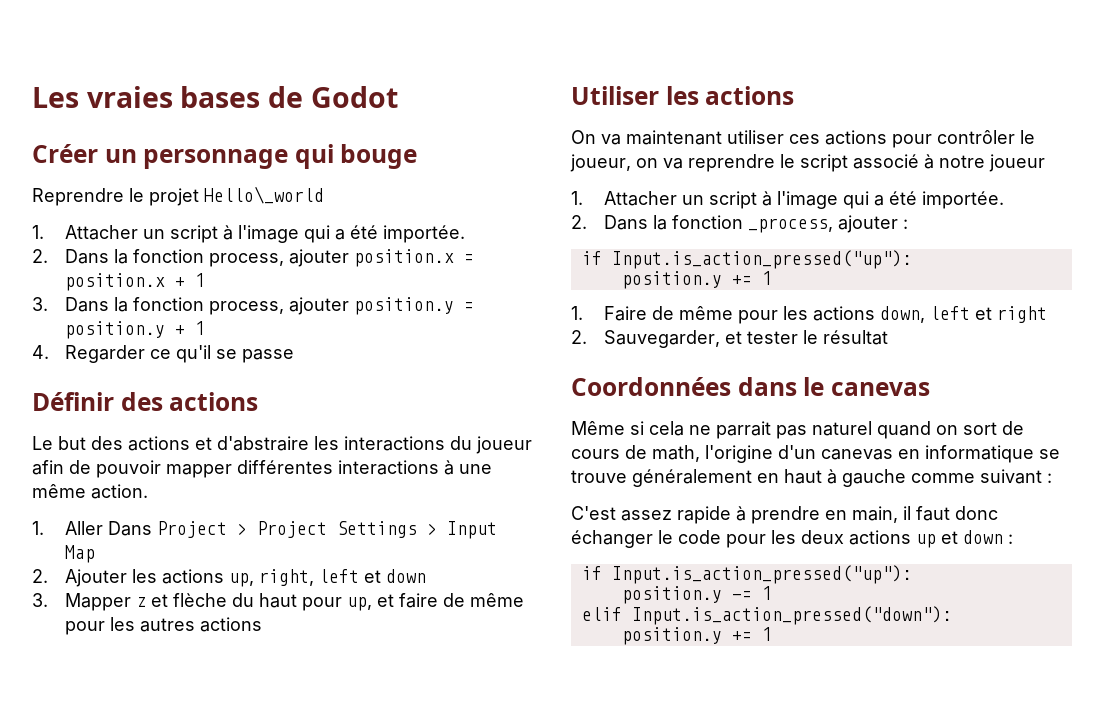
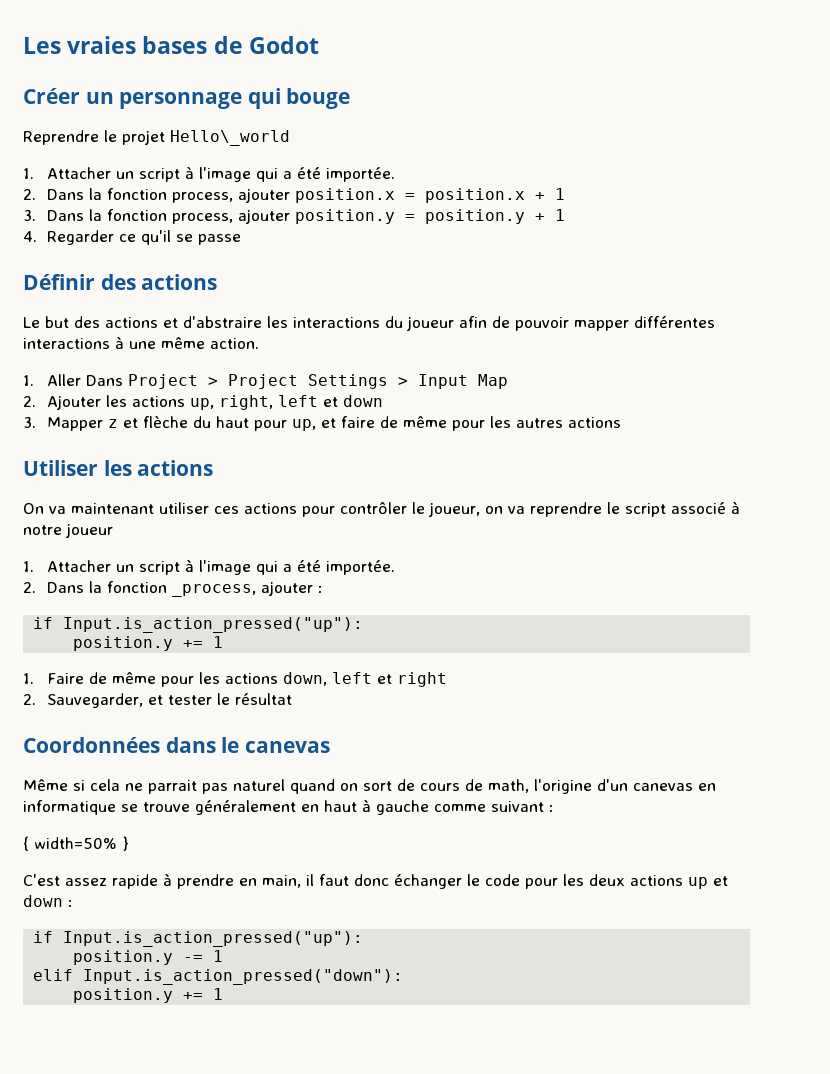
+ { width=50% }

